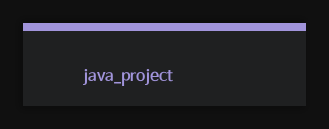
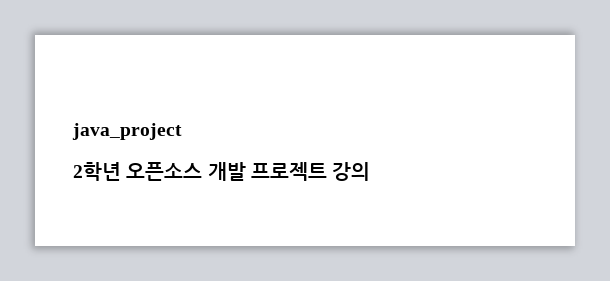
+ 2학년 오픈소스 개발 프로젝트 강의

